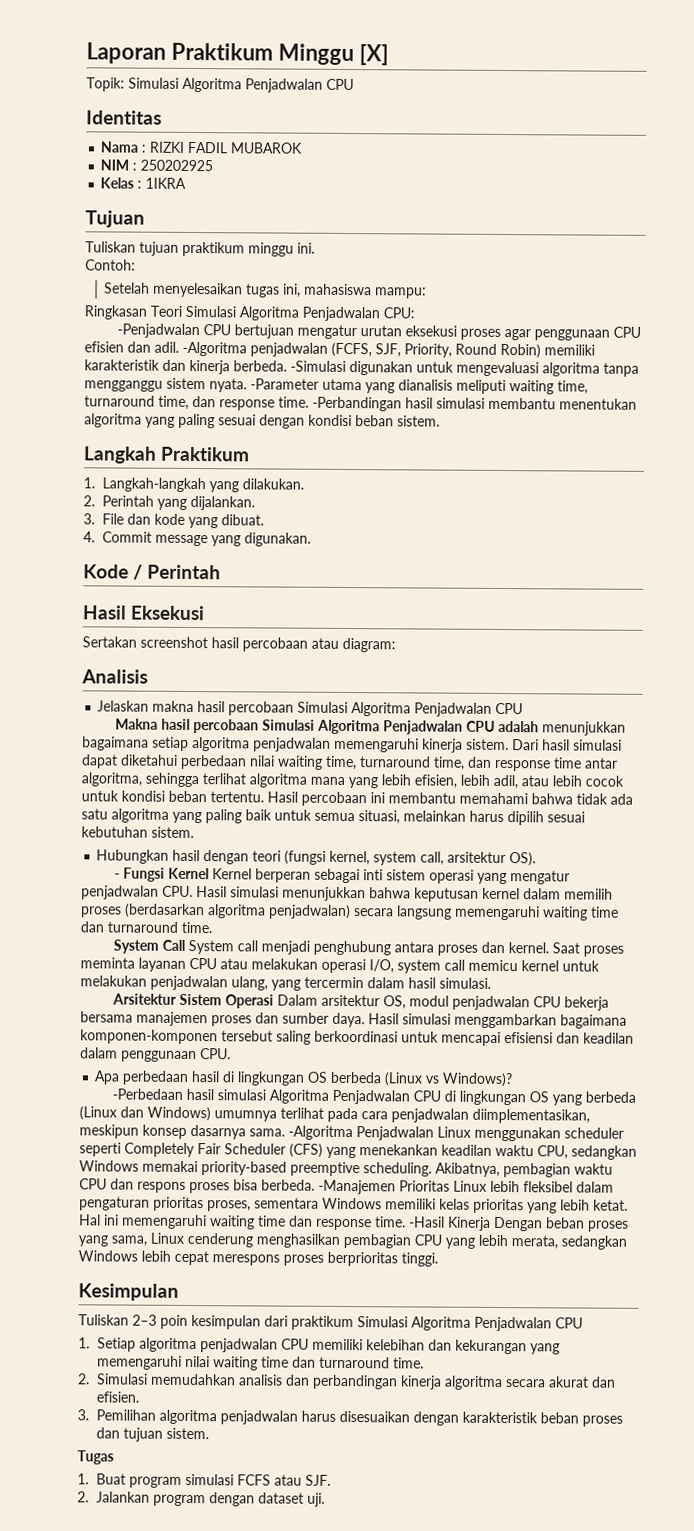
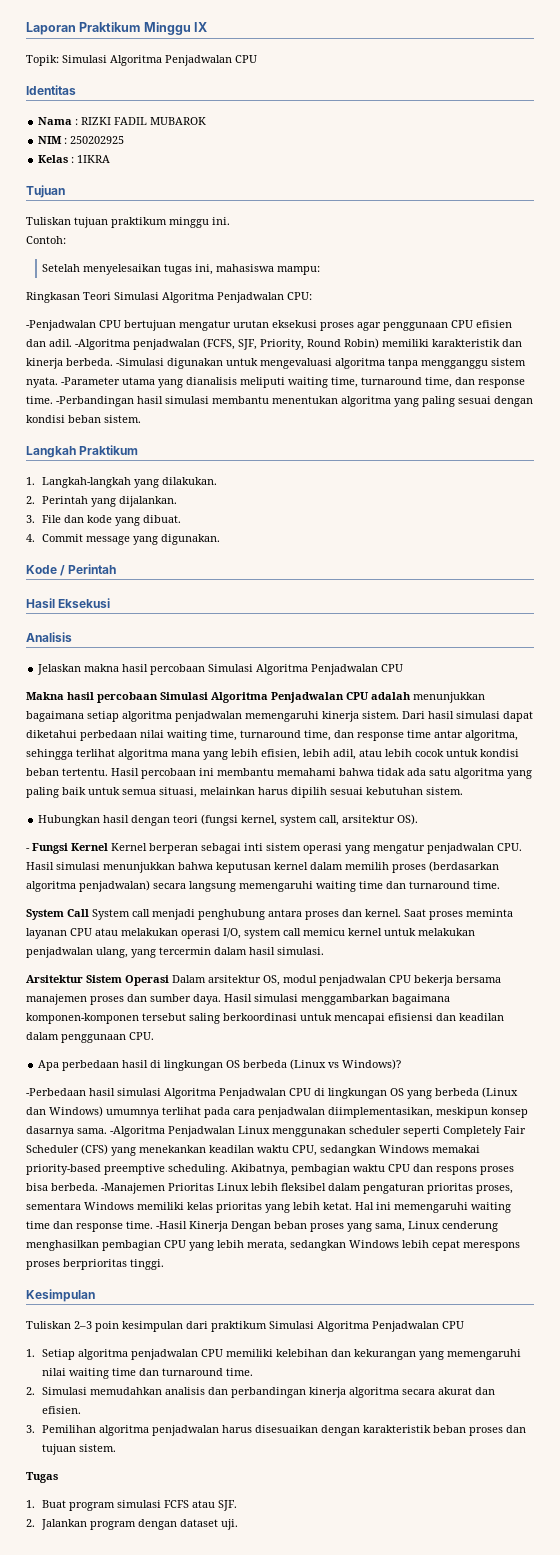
- Laporan Praktikum Minggu [X]
+ Laporan Praktikum Minggu IX
- Sertakan screenshot hasil percobaan atau diagram:

